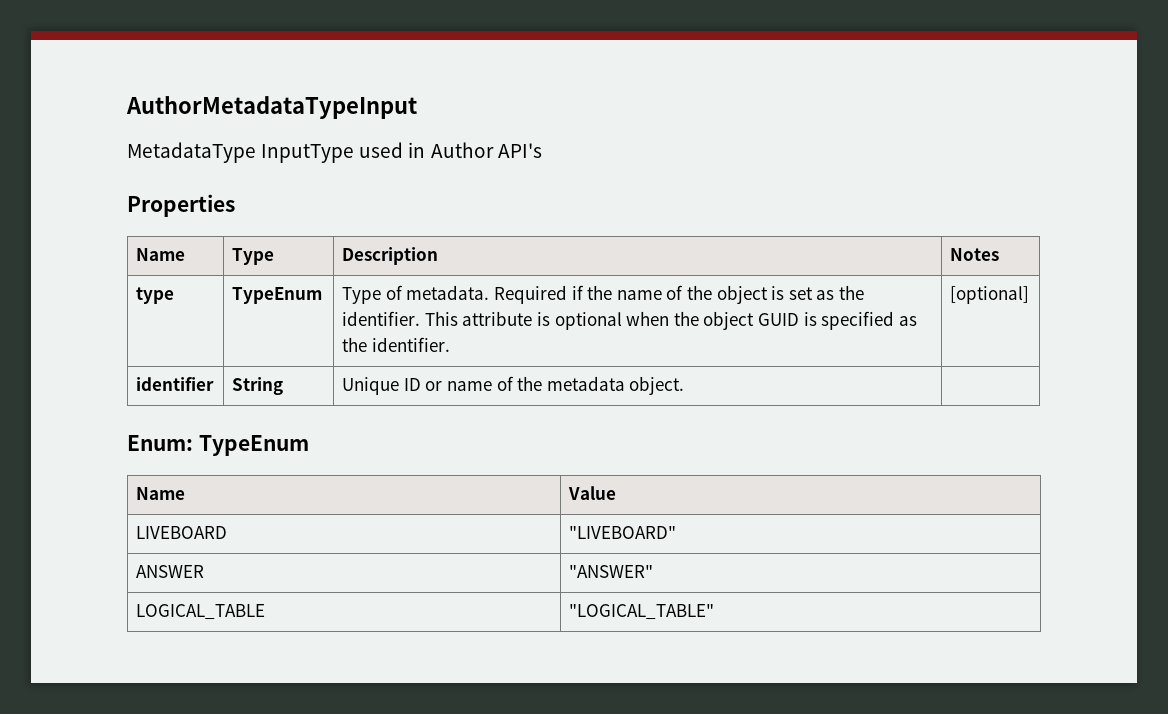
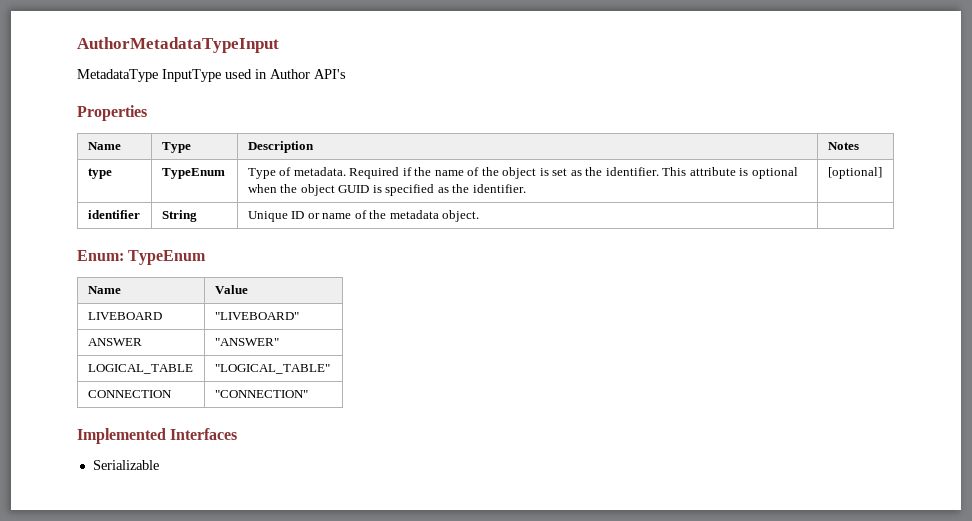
+ CONNECTION | "CONNECTION"
+ Implemented Interfaces
+ Serializable

